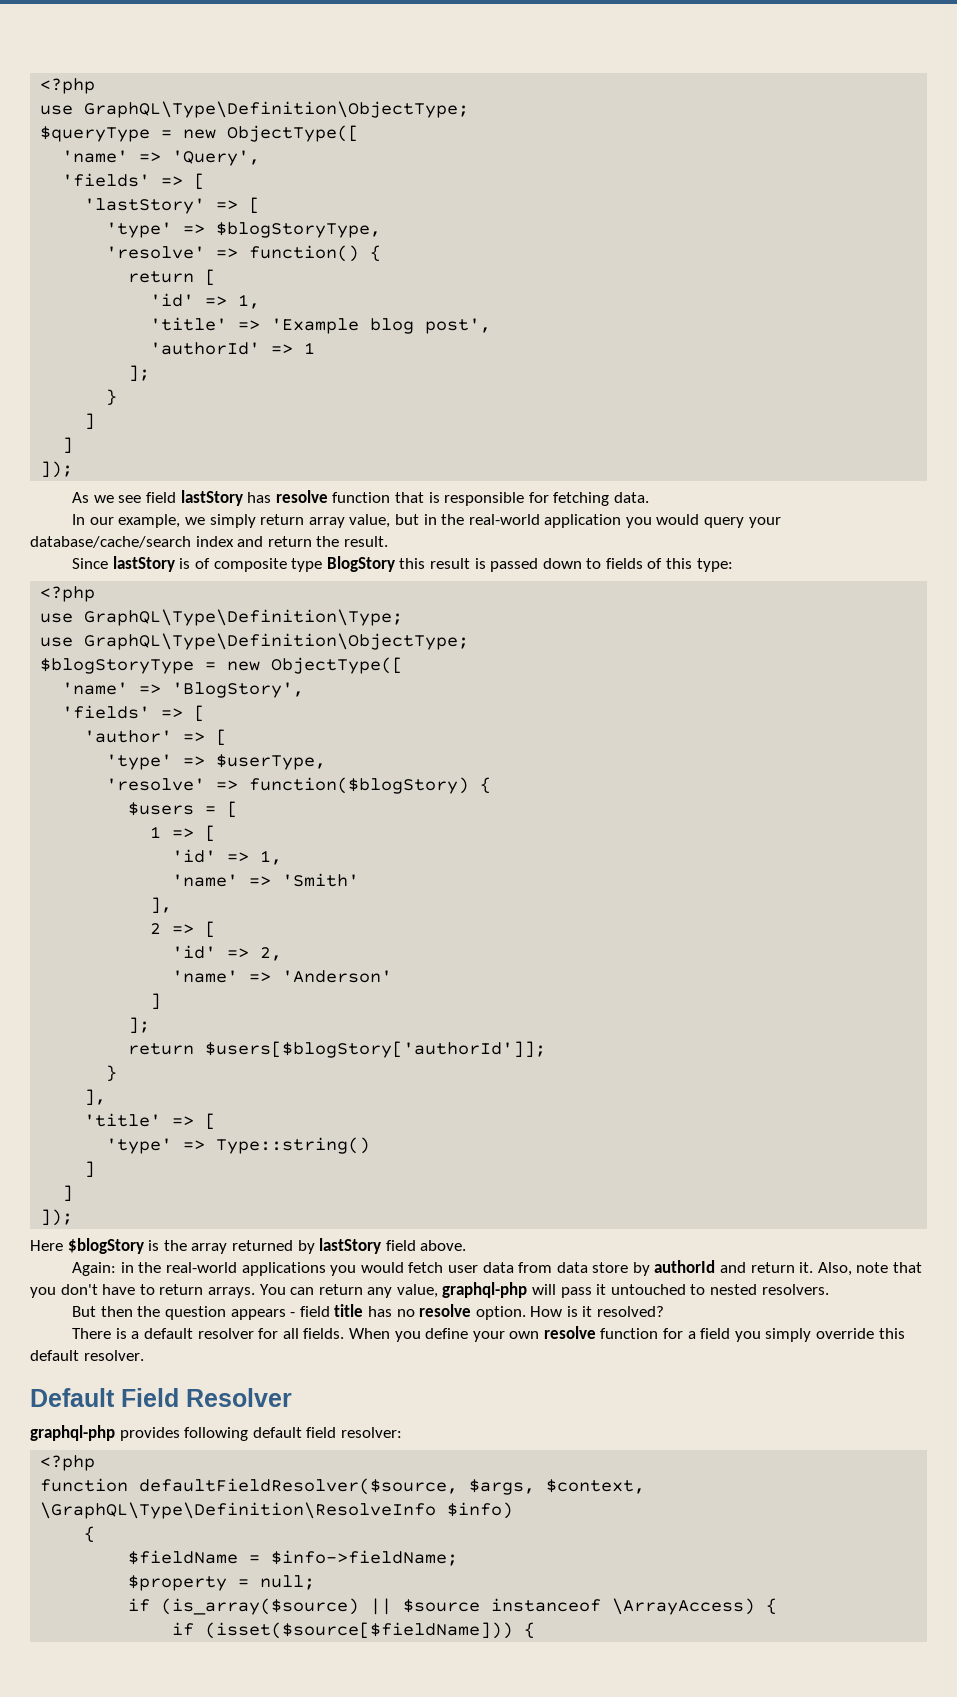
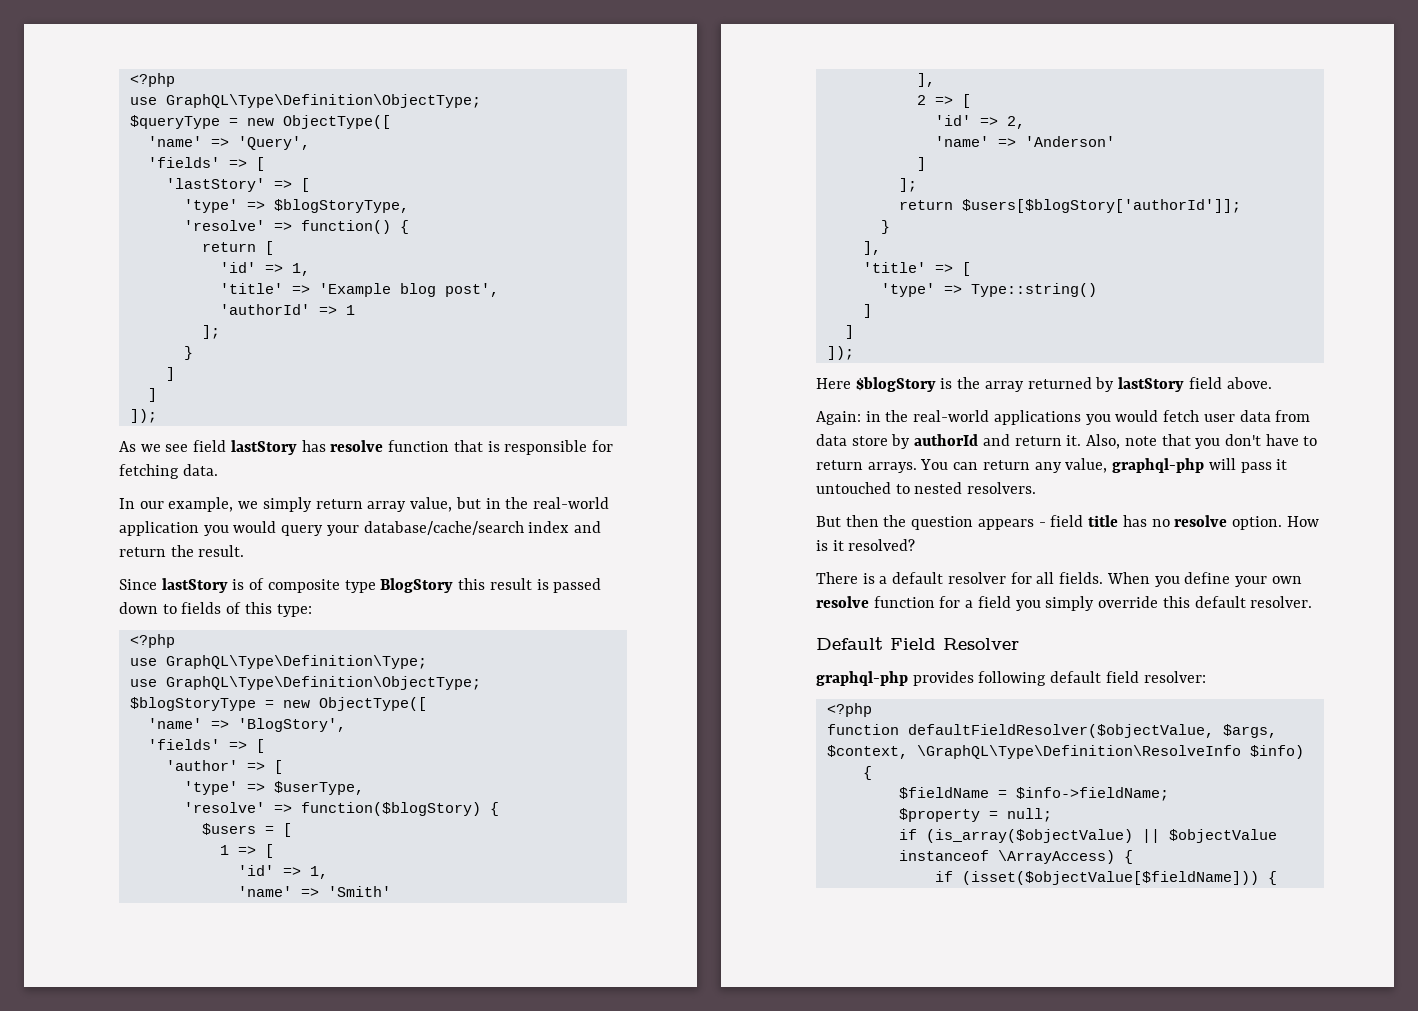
- function defaultFieldResolver($source, $args, $context, \GraphQL\Type\Definition\ResolveInfo $info)
+ function defaultFieldResolver($objectValue, $args, $context, \GraphQL\Type\Definition\ResolveInfo $info)
- if (is_array($source) || $source instanceof \ArrayAccess) {
+ if (is_array($objectValue) || $objectValue instanceof \ArrayAccess) {
- if (isset($source[$fieldName])) {
+ if (isset($objectValue[$fieldName])) {

